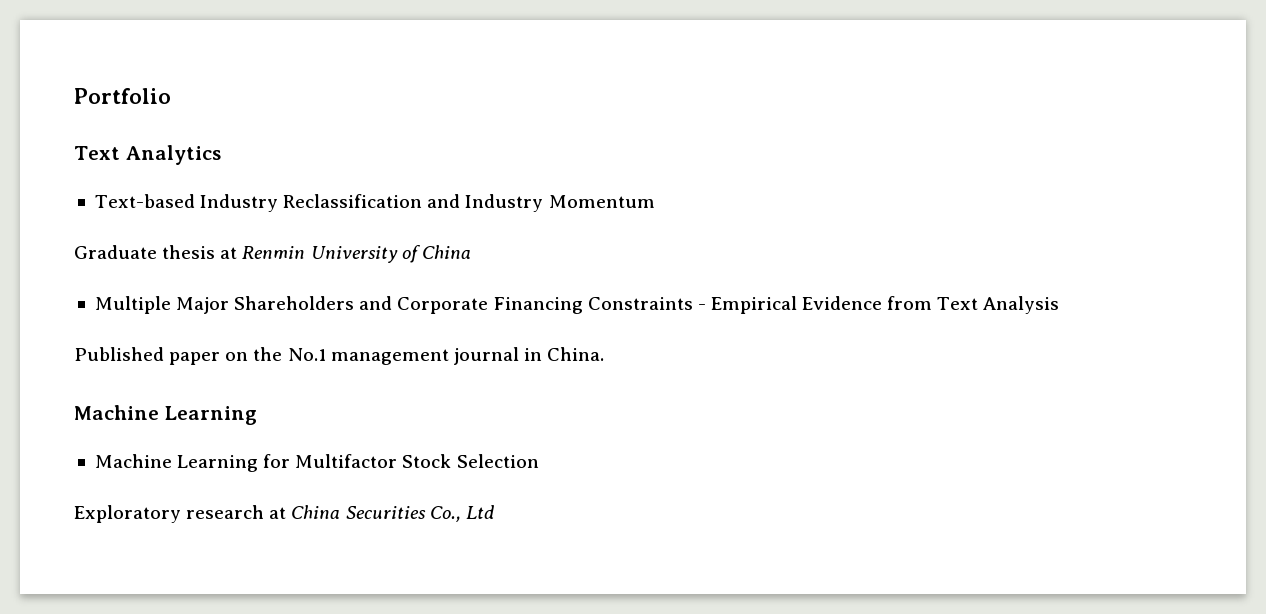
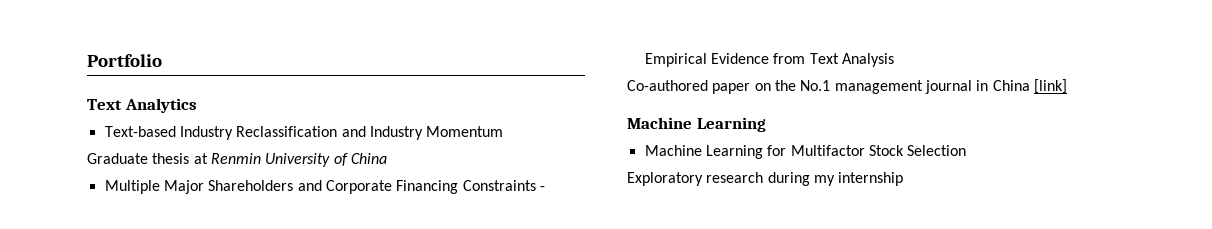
- Published paper on the No.1 management journal in China.
+ Co-authored paper on the No.1 management journal in China [link]
- Exploratory research at China Securities Co., Ltd
+ Exploratory research during my internship

